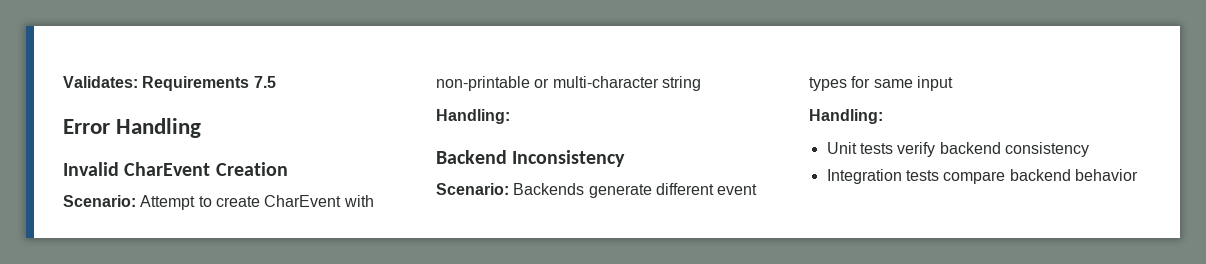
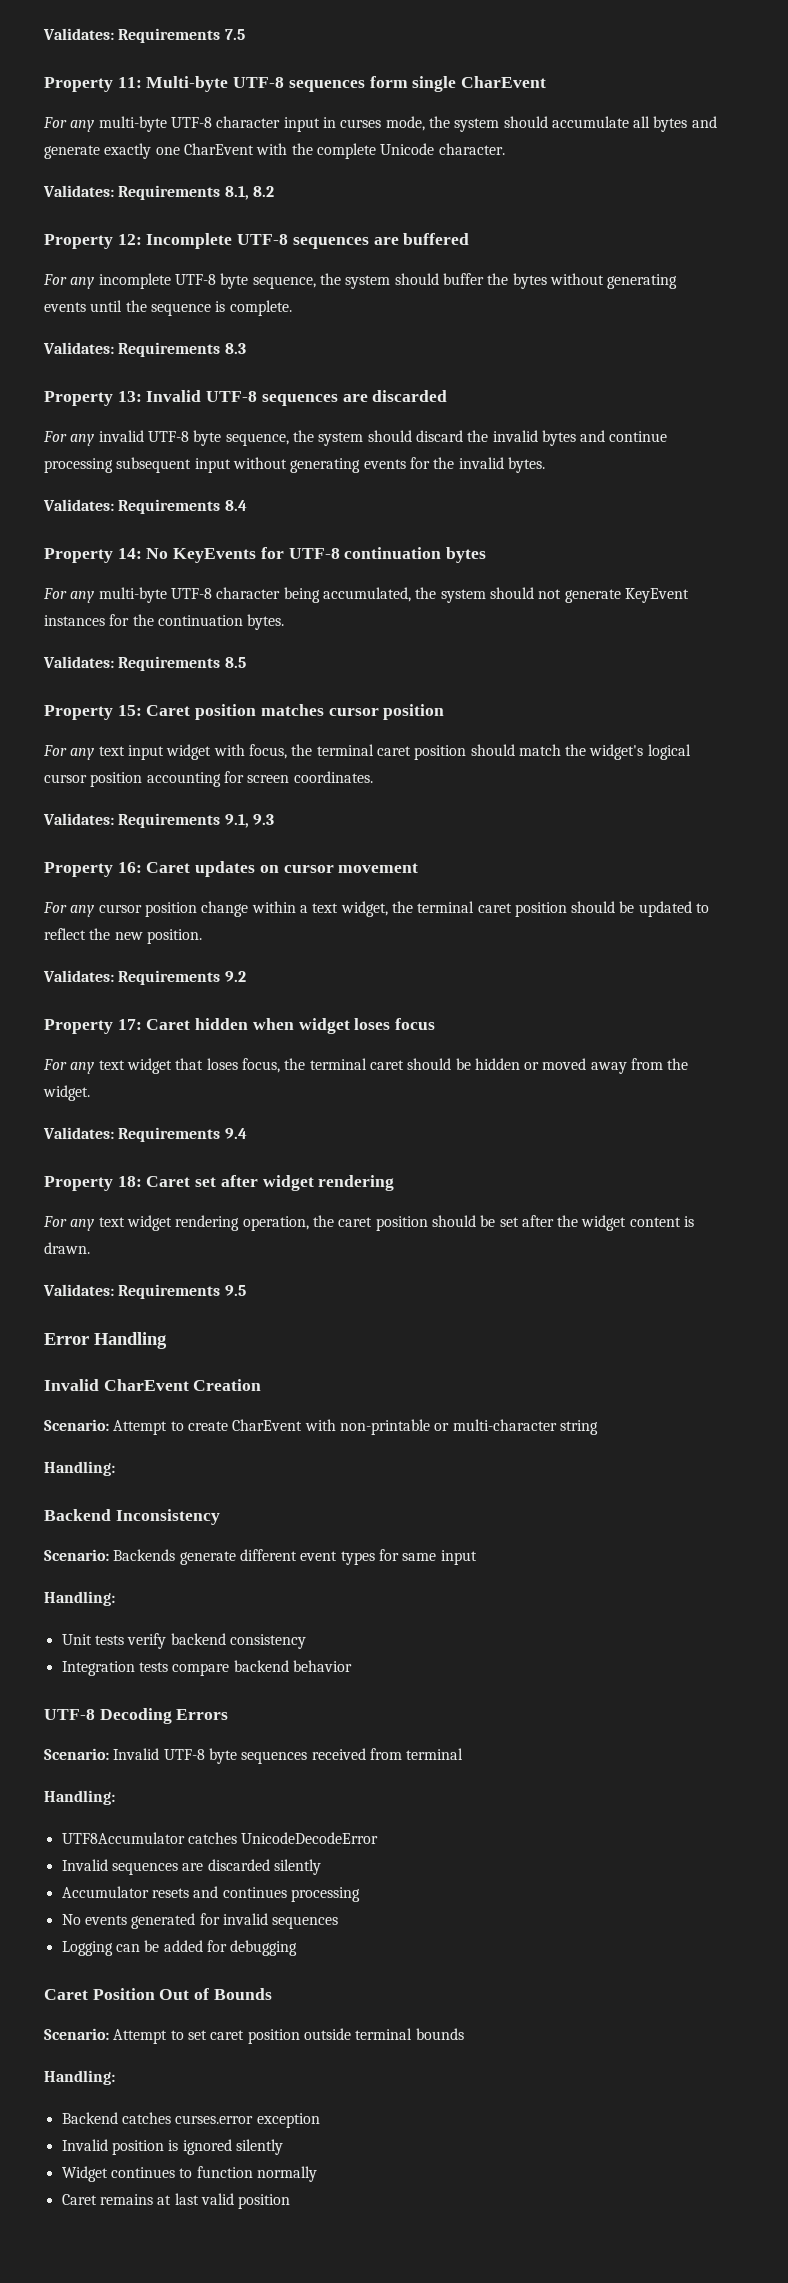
+ Property 11: Multi-byte UTF-8 sequences form single CharEvent
+ For any multi-byte UTF-8 character input in curses mode, the system should accumulate all bytes and generate exactly one CharEvent with the complete Unicode character.
+ Validates: Requirements 8.1, 8.2
+ Property 12: Incomplete UTF-8 sequences are buffered
+ For any incomplete UTF-8 byte sequence, the system should buffer the bytes without generating events until the sequence is complete.
+ Validates: Requirements 8.3
+ Property 13: Invalid UTF-8 sequences are discarded
+ For any invalid UTF-8 byte sequence, the system should discard the invalid bytes and continue processing subsequent input without generating events for the invalid bytes.
+ Validates: Requirements 8.4
+ Property 14: No KeyEvents for UTF-8 continuation bytes
+ For any multi-byte UTF-8 character being accumulated, the system should not generate KeyEvent instances for the continuation bytes.
+ Validates: Requirements 8.5
+ Property 15: Caret position matches cursor position
+ For any text input widget with focus, the terminal caret position should match the widget's logical cursor position accounting for screen coordinates.
+ Validates: Requirements 9.1, 9.3
+ Property 16: Caret updates on cursor movement
+ For any cursor position change within a text widget, the terminal caret position should be updated to reflect the new position.
+ Validates: Requirements 9.2
+ Property 17: Caret hidden when widget loses focus
+ For any text widget that loses focus, the terminal caret should be hidden or moved away from the widget.
+ Validates: Requirements 9.4
+ Property 18: Caret set after widget rendering
+ For any text widget rendering operation, the caret position should be set after the widget content is drawn.
+ Validates: Requirements 9.5
+ UTF-8 Decoding Errors
+ Scenario: Invalid UTF-8 byte sequences received from terminal
+ Handling:
+ UTF8Accumulator catches UnicodeDecodeError
+ Invalid sequences are discarded silently
+ Accumulator resets and continues processing
+ No events generated for invalid sequences
+ Logging can be added for debugging
+ Caret Position Out of Bounds
+ Scenario: Attempt to set caret position outside terminal bounds
+ Handling:
+ Backend catches curses.error exception
+ Invalid position is ignored silently
+ Widget continues to function normally
+ Caret remains at last valid position

